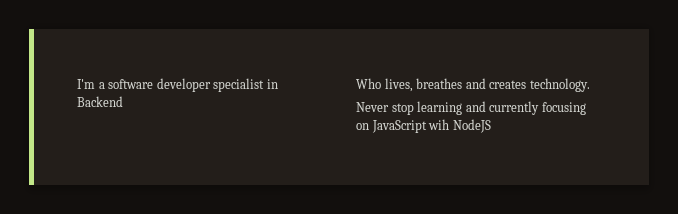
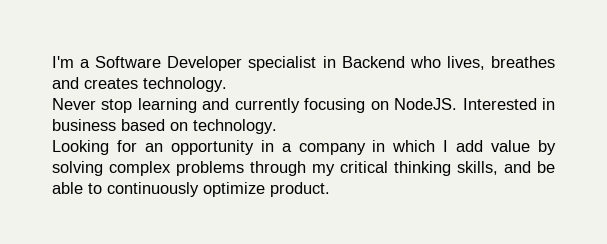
- I'm a software developer specialist in Backend
- Who lives, breathes and creates technology.
+ I'm a Software Developer specialist in Backend who lives, breathes and creates technology.
- Never stop learning and currently focusing on JavaScript wih NodeJS
+ Never stop learning and currently focusing on NodeJS. Interested in business based on technology.
+ Looking for an opportunity in a company in which I add value by solving complex problems through my critical thinking skills, and be able to continuously optimize product.

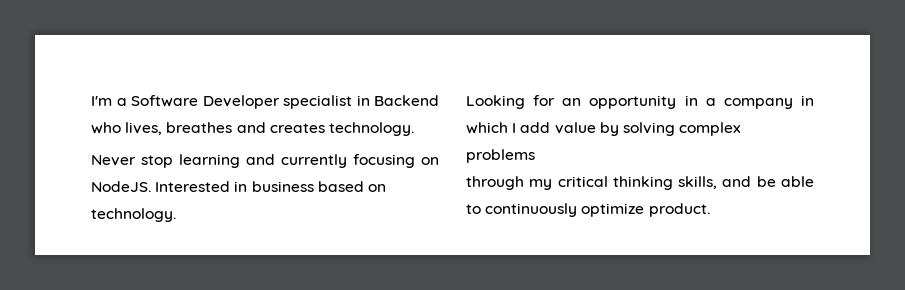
- Looking for an opportunity in a company in which I add value by solving complex problems through my critical thinking skills, and be able to continuously optimize product.
+ Looking for an opportunity in a company in which I add value by solving complex problems
+ through my critical thinking skills, and be able to continuously optimize product.

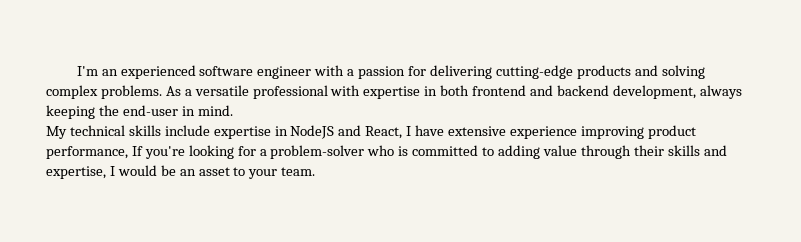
- I'm a Software Developer specialist in Backend who lives, breathes and creates technology.
- Never stop learning and currently focusing on NodeJS. Interested in business based on technology.
- Looking for an opportunity in a company in which I add value by solving complex problems
- through my critical thinking skills, and be able to continuously optimize product.
+ I'm an experienced software engineer with a passion for delivering cutting-edge products and solving complex problems. As a versatile professional with expertise in both frontend and backend development, always keeping the end-user in mind.
+ My technical skills include expertise in NodeJS and React, I have extensive experience improving product performance, If you're looking for a problem-solver who is committed to adding value through their skills and expertise, I would be an asset to your team.

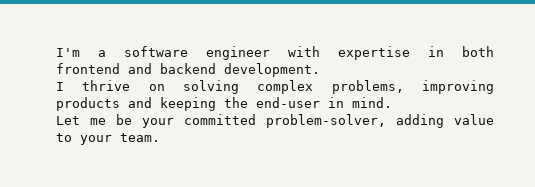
- I'm an experienced software engineer with a passion for delivering cutting-edge products and solving complex problems. As a versatile professional with expertise in both frontend and backend development, always keeping the end-user in mind.
+ I'm a software engineer with expertise in both frontend and backend development.
+ I thrive on solving complex problems, improving products and keeping the end-user in mind.
- My technical skills include expertise in NodeJS and React, I have extensive experience improving product performance, If you're looking for a problem-solver who is committed to adding value through their skills and expertise, I would be an asset to your team.
+ Let me be your committed problem-solver, adding value to your team.

